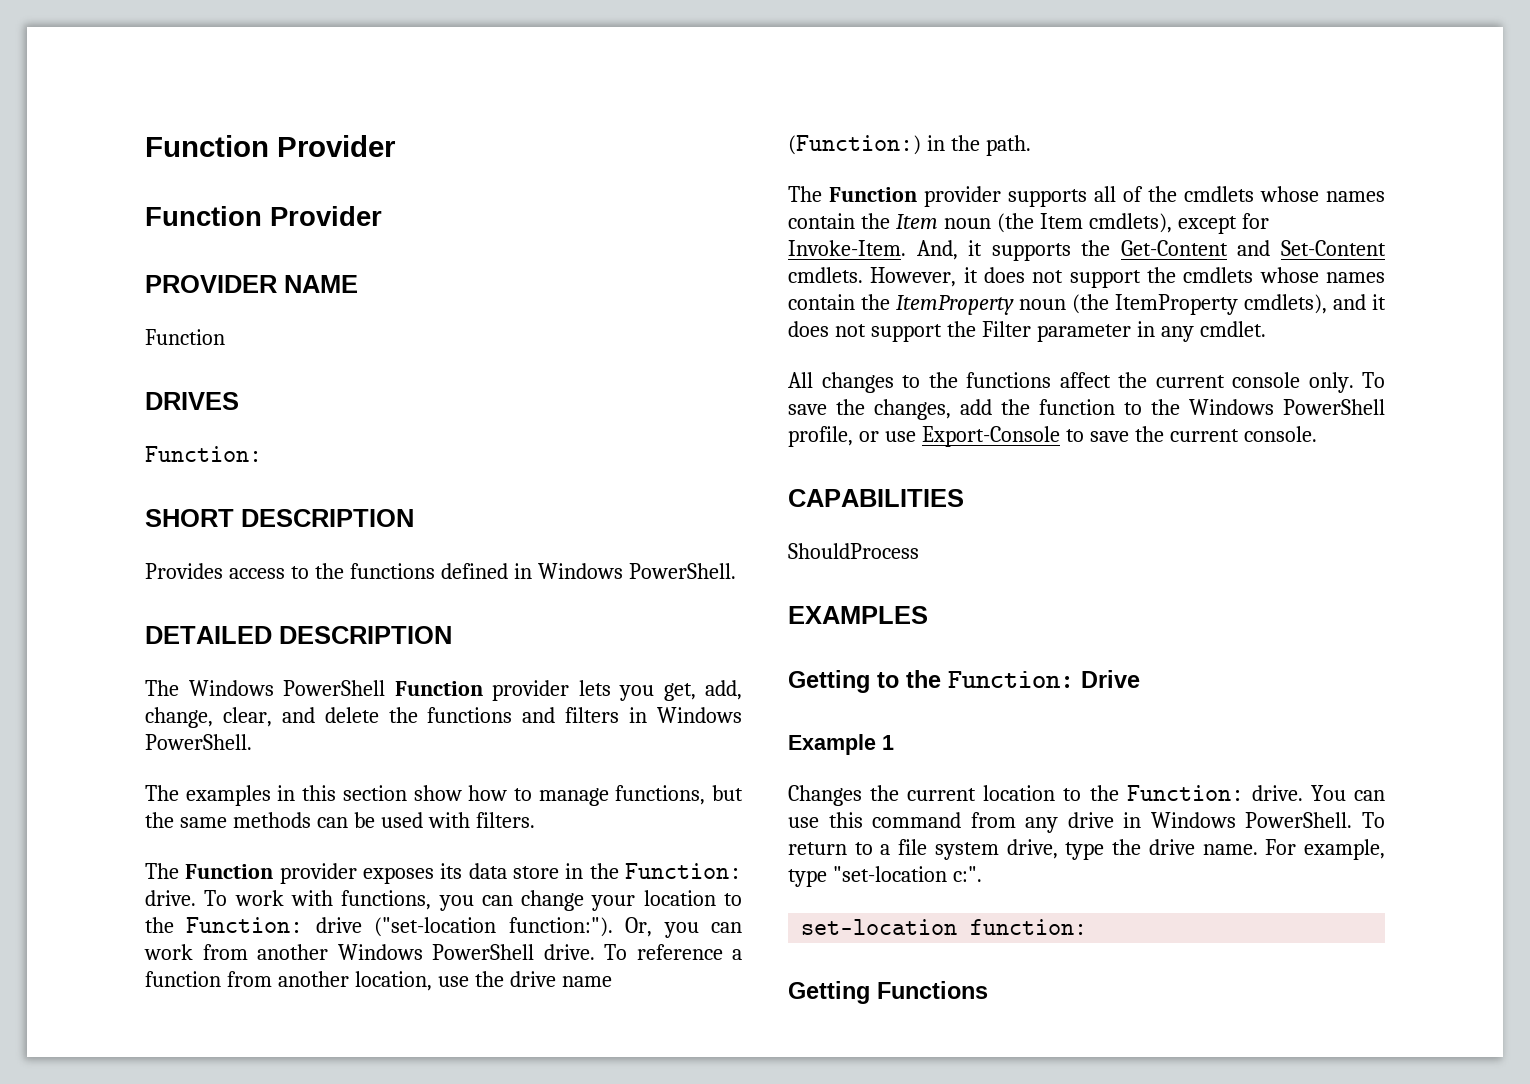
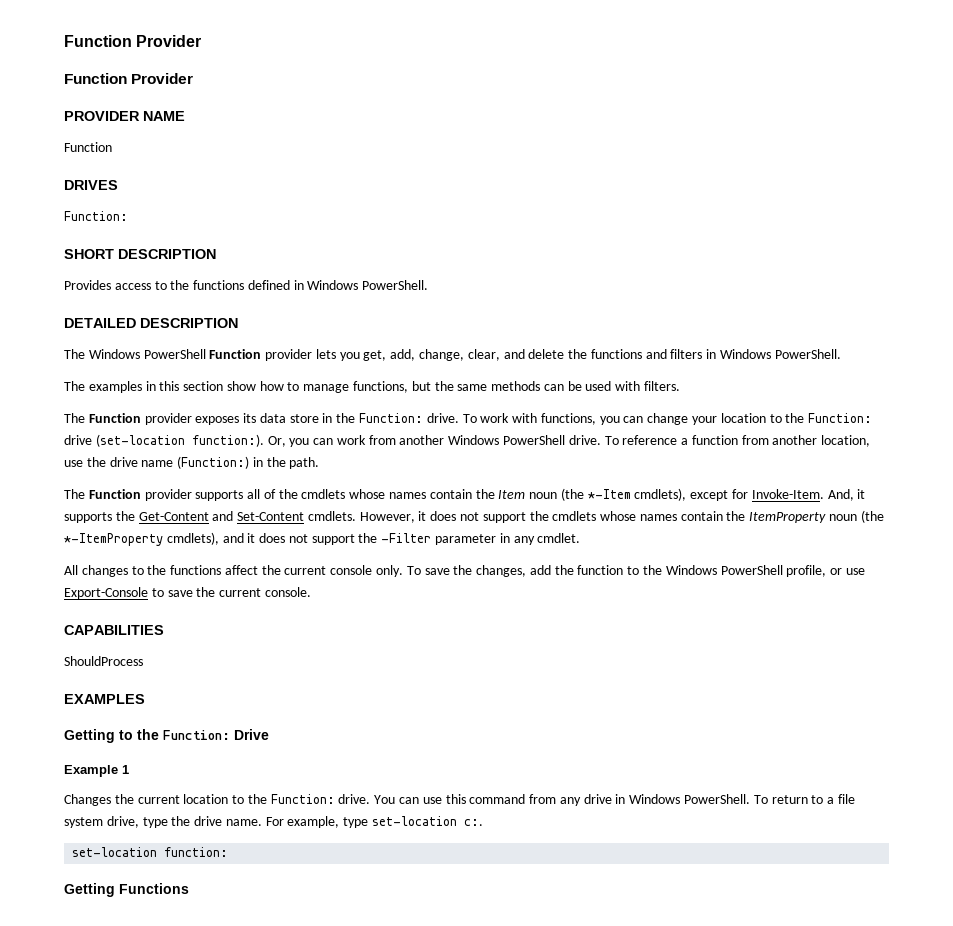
- To work with functions, you can change your location to the Function: drive ("set-location function:").
+ To work with functions, you can change your location to the Function: drive (set-location function:).
- The Function provider supports all of the cmdlets whose names contain the Item noun (the Item cmdlets), except for Invoke-Item.
+ The Function provider supports all of the cmdlets whose names contain the Item noun (the *-Item cmdlets), except for Invoke-Item.
- However, it does not support the cmdlets whose names contain the ItemProperty noun (the ItemProperty cmdlets), and it does not support the Filter parameter in any cmdlet.
+ However, it does not support the cmdlets whose names contain the ItemProperty noun (the *-ItemProperty cmdlets), and it does not support the -Filter parameter in any cmdlet.
- For example, type "set-location c:".
+ For example, type set-location c:.

